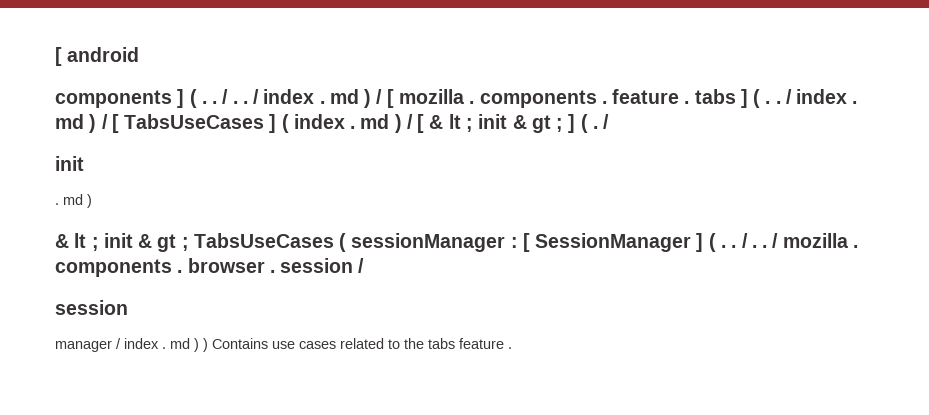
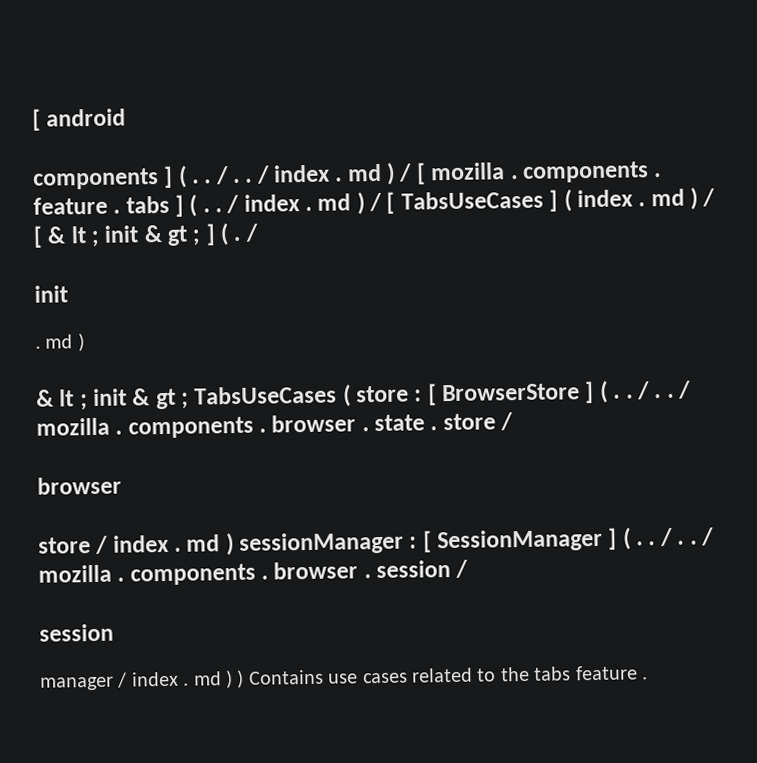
- & lt ; init & gt ; TabsUseCases ( sessionManager : [ SessionManager ] ( . .
+ & lt ; init & gt ; TabsUseCases ( store : [ BrowserStore ] ( . . / . . / mozilla . components . browser . state . store /
+ browser
+ store / index . md ) sessionManager : [ SessionManager ] ( . .

